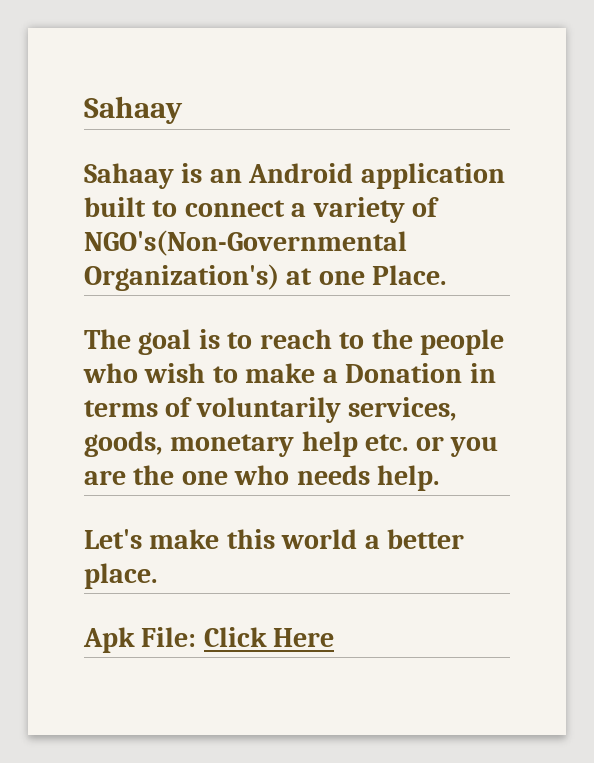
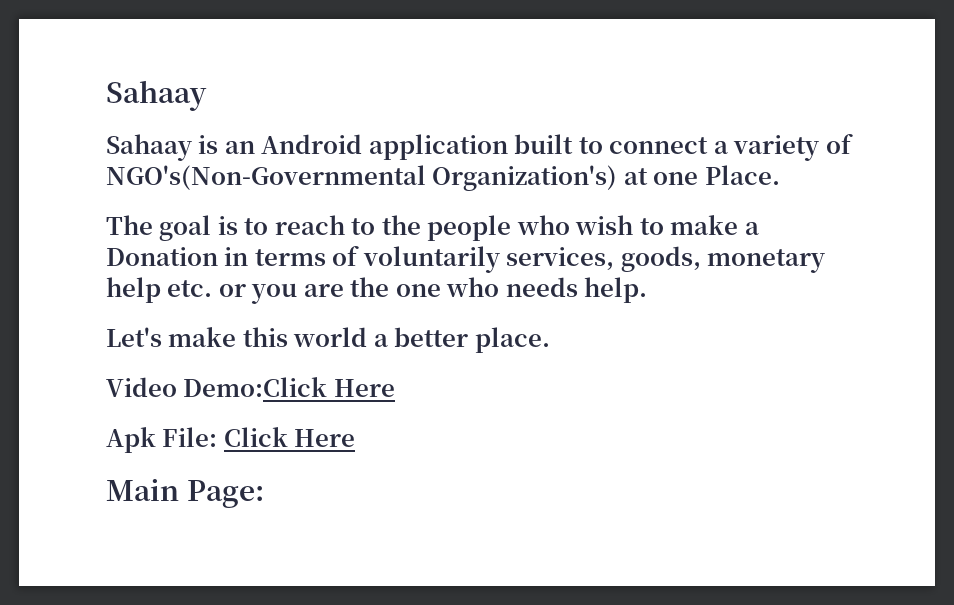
+ Video Demo:Click Here
+ Main Page:

